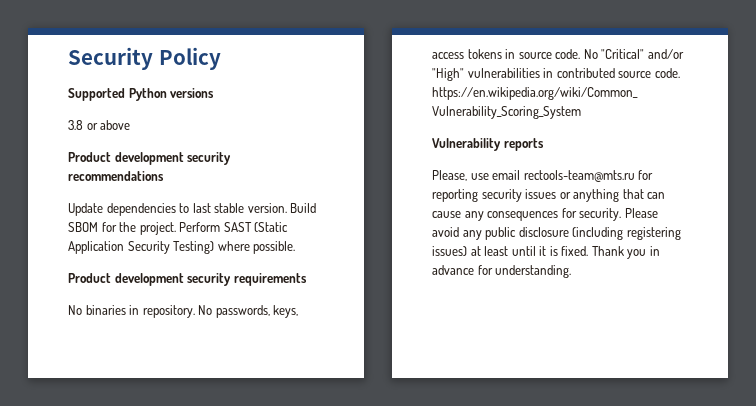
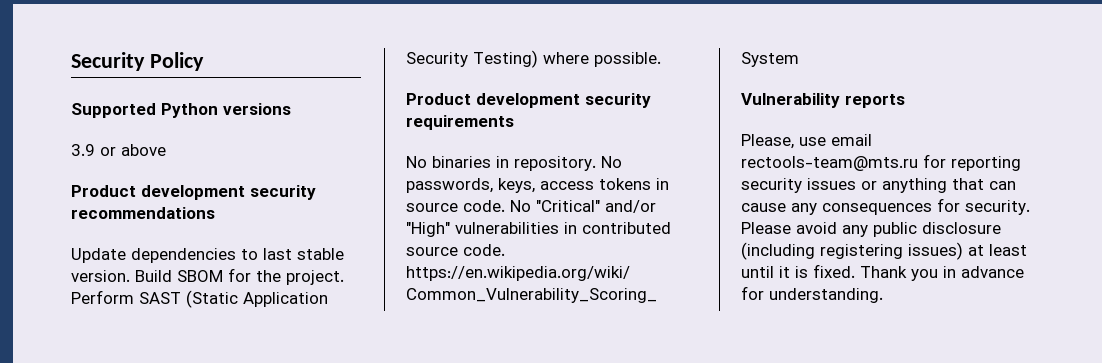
- 3.8 or above
+ 3.9 or above

